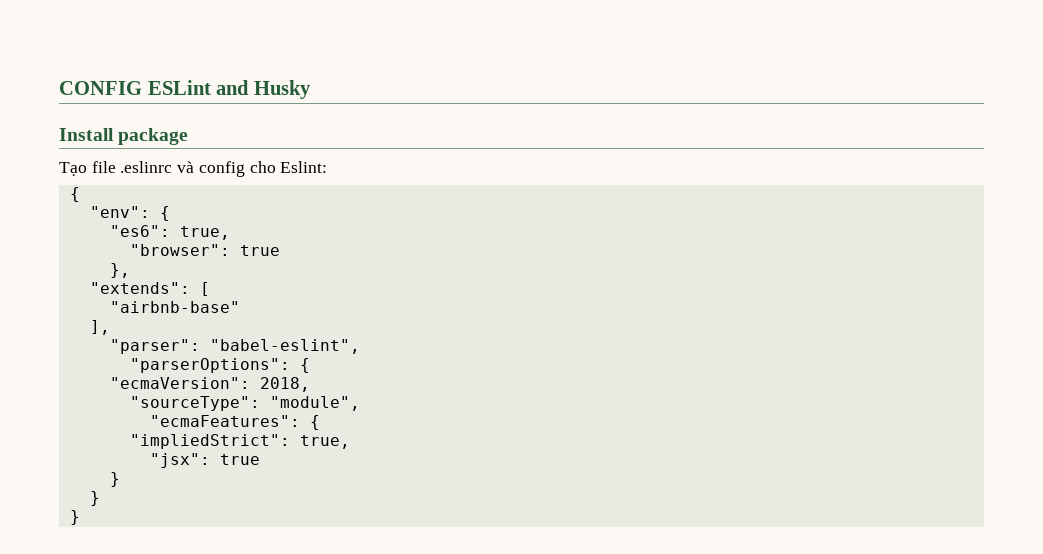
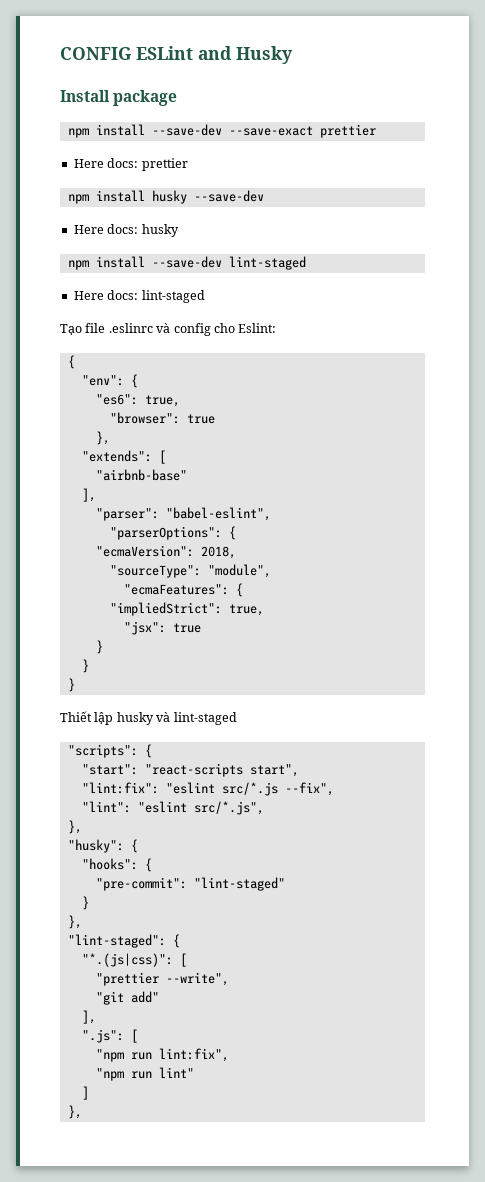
+ npm install --save-dev --save-exact prettier
+ Here docs: prettier
+ npm install husky --save-dev
+ Here docs: husky
+ npm install --save-dev lint-staged
+ Here docs: lint-staged
+ Thiết lập husky và lint-staged
+ "scripts": {
+ "start": "react-scripts start",
+ "lint:fix": "eslint src/*.js --fix",
+ "lint": "eslint src/*.js",
+ },
+ "husky": {
+ "hooks": {
+ "pre-commit": "lint-staged"
+ }
+ },
+ "lint-staged": {
+ "*.(js|css)": [
+ "prettier --write",
+ "git add"
+ ],
+ ".js": [
+ "npm run lint:fix",
+ "npm run lint"
+ ]
+ },

